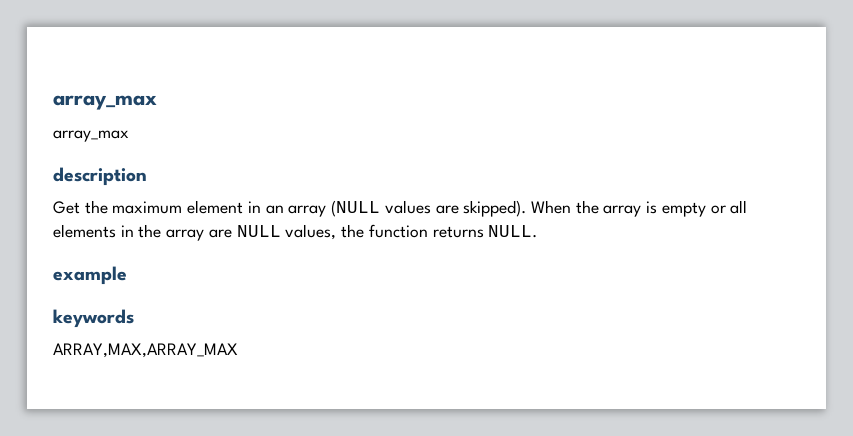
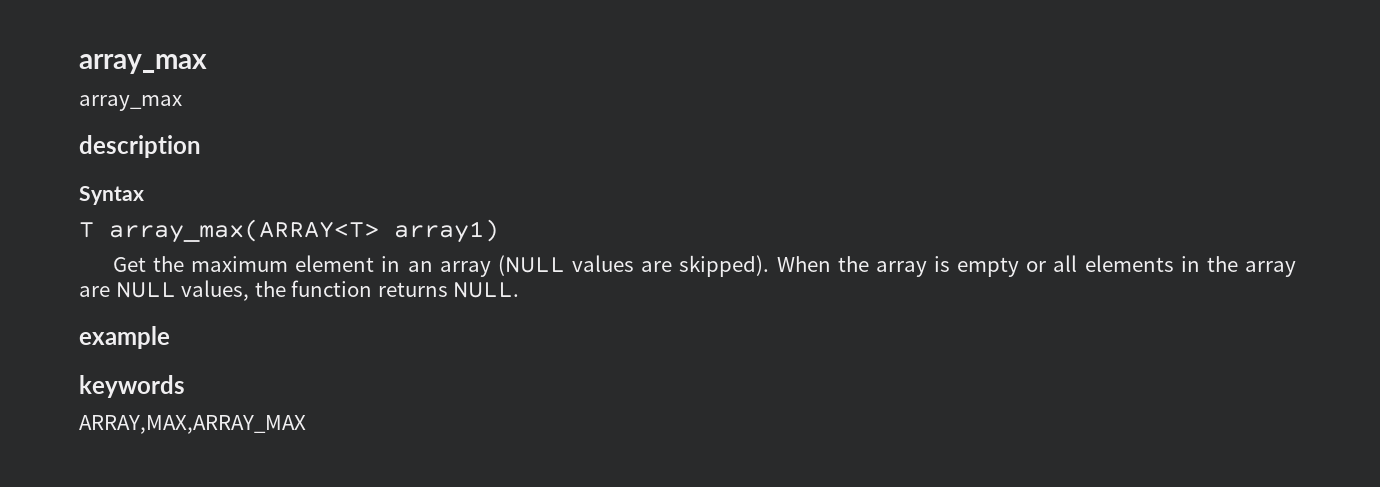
+ Syntax
+ T array_max(ARRAY<T> array1)

